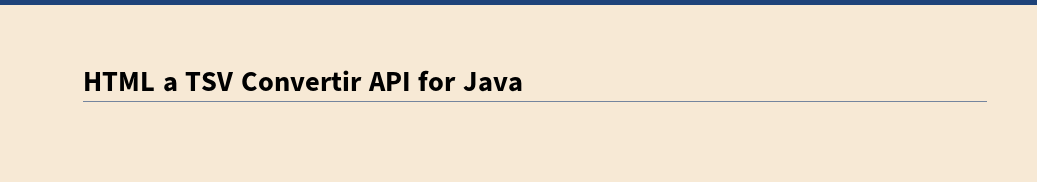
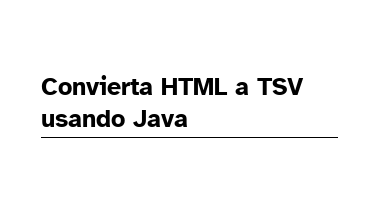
- HTML a TSV Convertir API for Java
+ Convierta HTML a TSV usando Java

